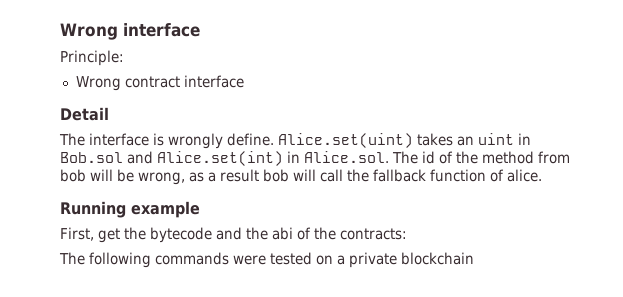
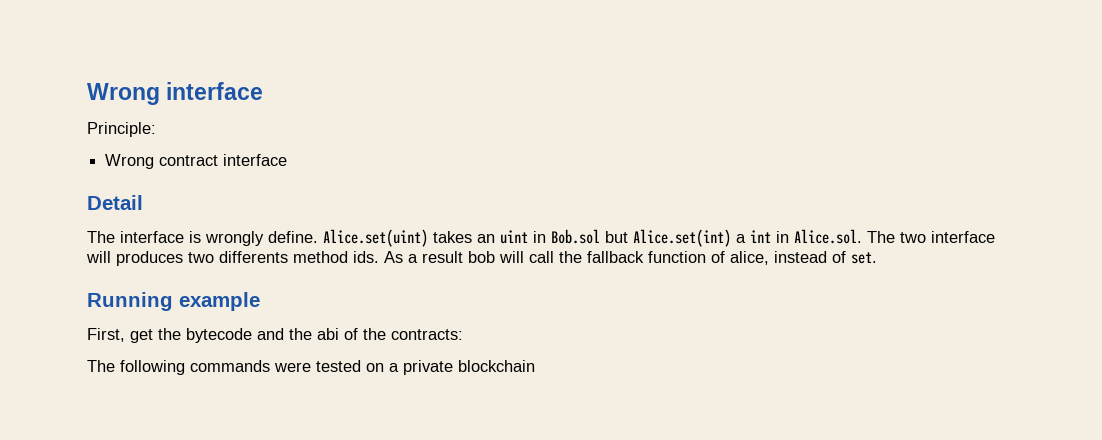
- Alice.set(uint) takes an uint in Bob.sol and Alice.set(int) in Alice.sol. The id of the method from bob will be wrong, as a result bob will call the fallback function of alice.
+ Alice.set(uint) takes an uint in Bob.sol but Alice.set(int) a int in Alice.sol. The two interface will produces two differents method ids. As a result bob will call the fallback function of alice, instead of set.

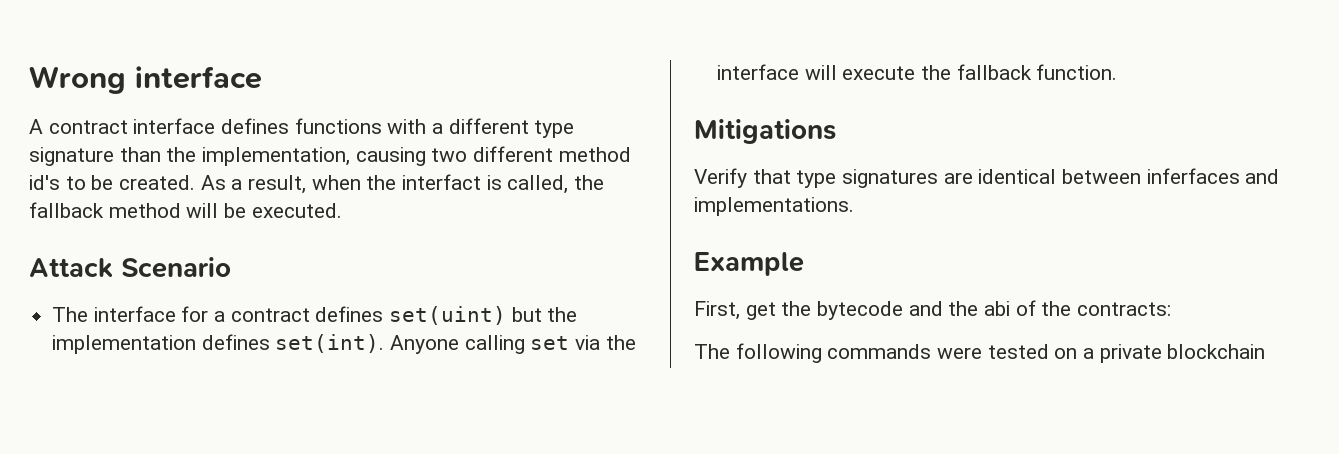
- Principle:
- Wrong contract interface
- Detail
- The interface is wrongly define. Alice.set(uint) takes an uint in Bob.sol but Alice.set(int) a int in Alice.sol. The two interface will produces two differents method ids. As a result bob will call the fallback function of alice, instead of set.
- Running example
+ A contract interface defines functions with a different type signature than the implementation, causing two different method id's to be created. As a result, when the interfact is called, the fallback method will be executed.
+ Attack Scenario
+ The interface for a contract defines set(uint) but the implementation defines set(int). Anyone calling set via the interface will execute the fallback function.
+ Mitigations
+ Verify that type signatures are identical between inferfaces and implementations.
+ Example

